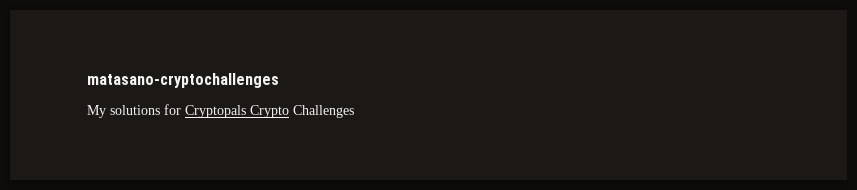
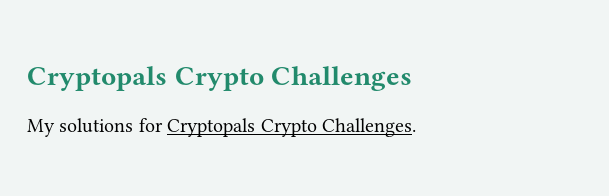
- matasano-cryptochallenges
+ Cryptopals Crypto Challenges
- My solutions for Cryptopals Crypto Challenges
+ My solutions for Cryptopals Crypto Challenges.

